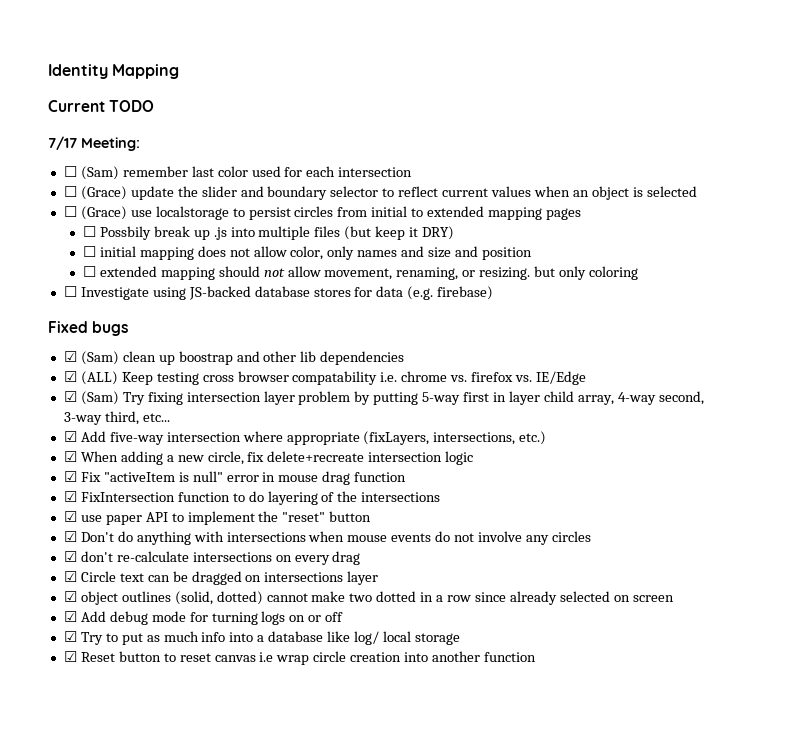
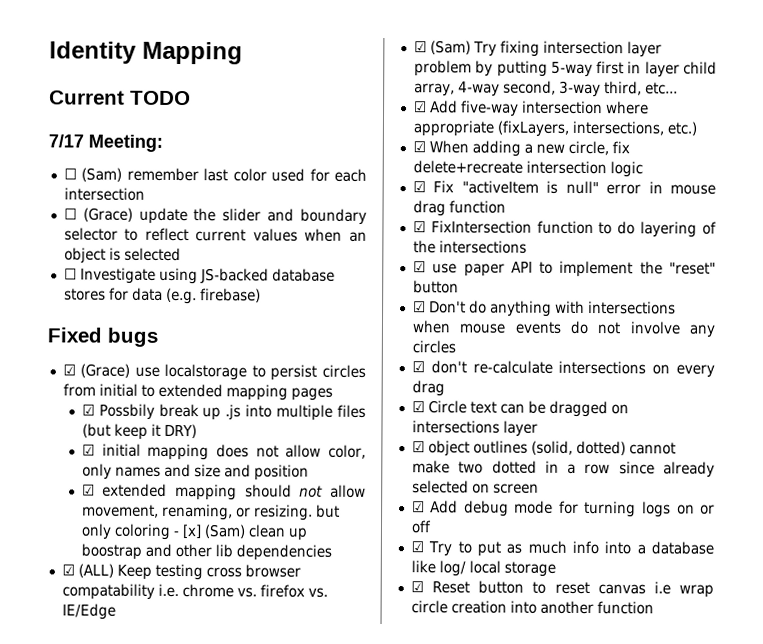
- ☐ (Grace) use localstorage to persist circles from initial to extended mapping pages
- ☐ Possbily break up .js into multiple files (but keep it DRY)
- ☐ initial mapping does not allow color, only names and size and position
- ☐ extended mapping should not allow movement, renaming, or resizing. but only coloring
- ☑ (Sam) clean up boostrap and other lib dependencies
+ ☑ (Grace) use localstorage to persist circles from initial to extended mapping pages
+ ☑ Possbily break up .js into multiple files (but keep it DRY)
+ ☑ initial mapping does not allow color, only names and size and position
+ ☑ extended mapping should not allow movement, renaming, or resizing. but only coloring - [x] (Sam) clean up boostrap and other lib dependencies

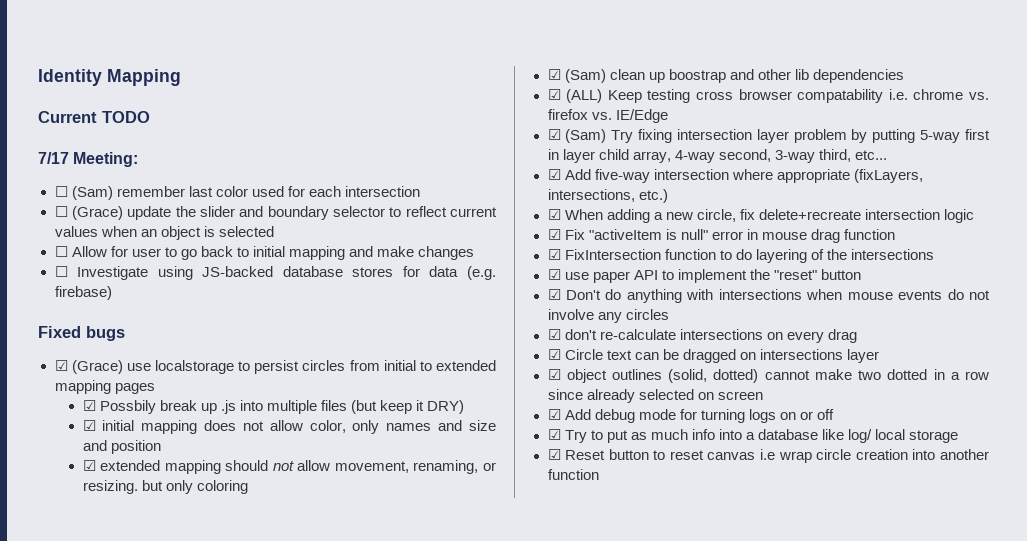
+ ☐ Allow for user to go back to initial mapping and make changes
- ☑ extended mapping should not allow movement, renaming, or resizing. but only coloring - [x] (Sam) clean up boostrap and other lib dependencies
+ ☑ extended mapping should not allow movement, renaming, or resizing. but only coloring
+ ☑ (Sam) clean up boostrap and other lib dependencies

